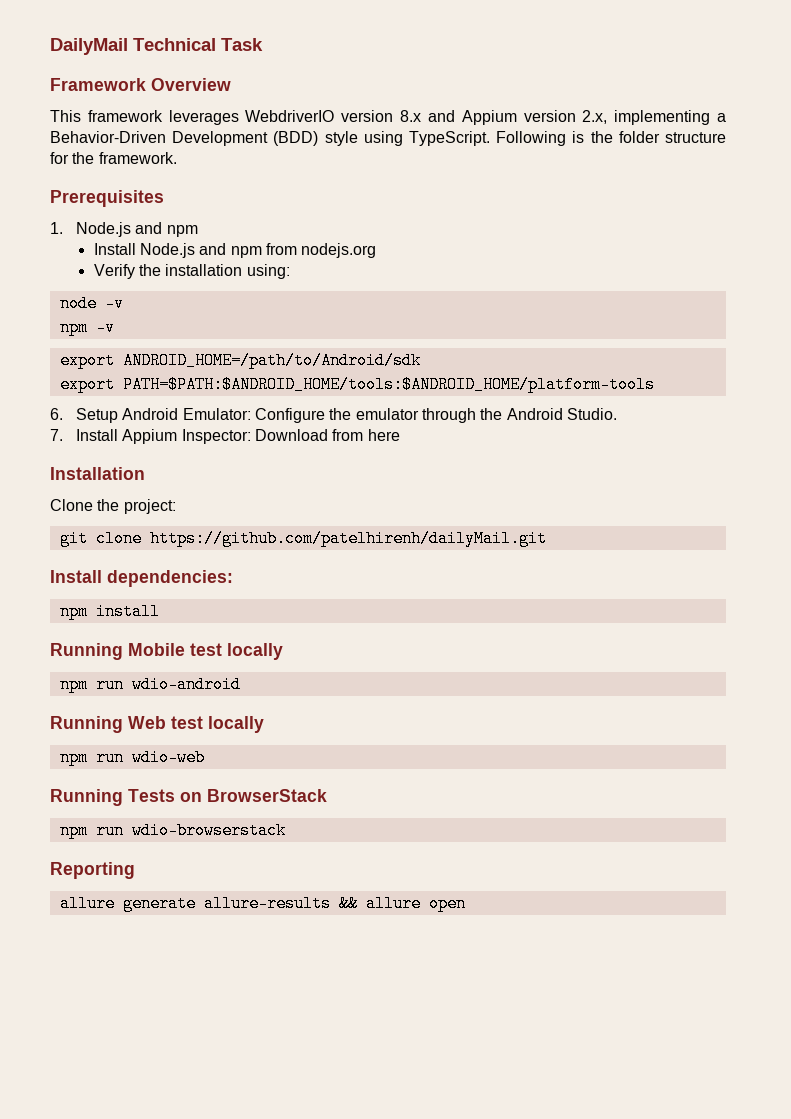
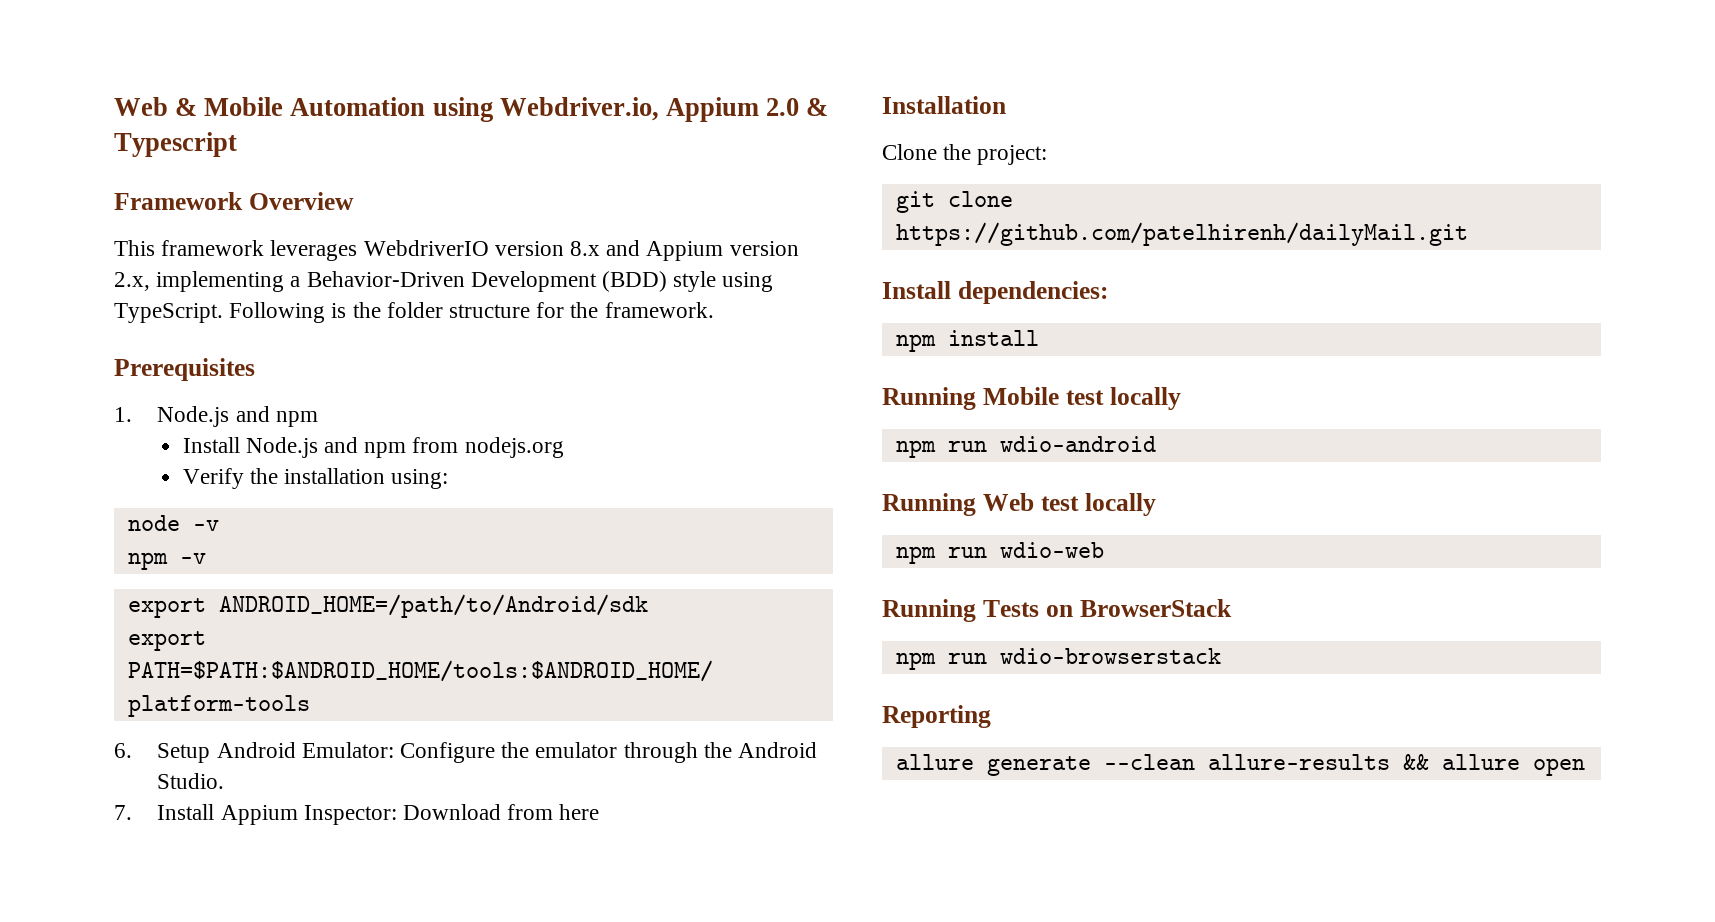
- DailyMail Technical Task
+ Web & Mobile Automation using Webdriver.io, Appium 2.0 & Typescript
- allure generate allure-results && allure open
+ allure generate --clean allure-results && allure open

